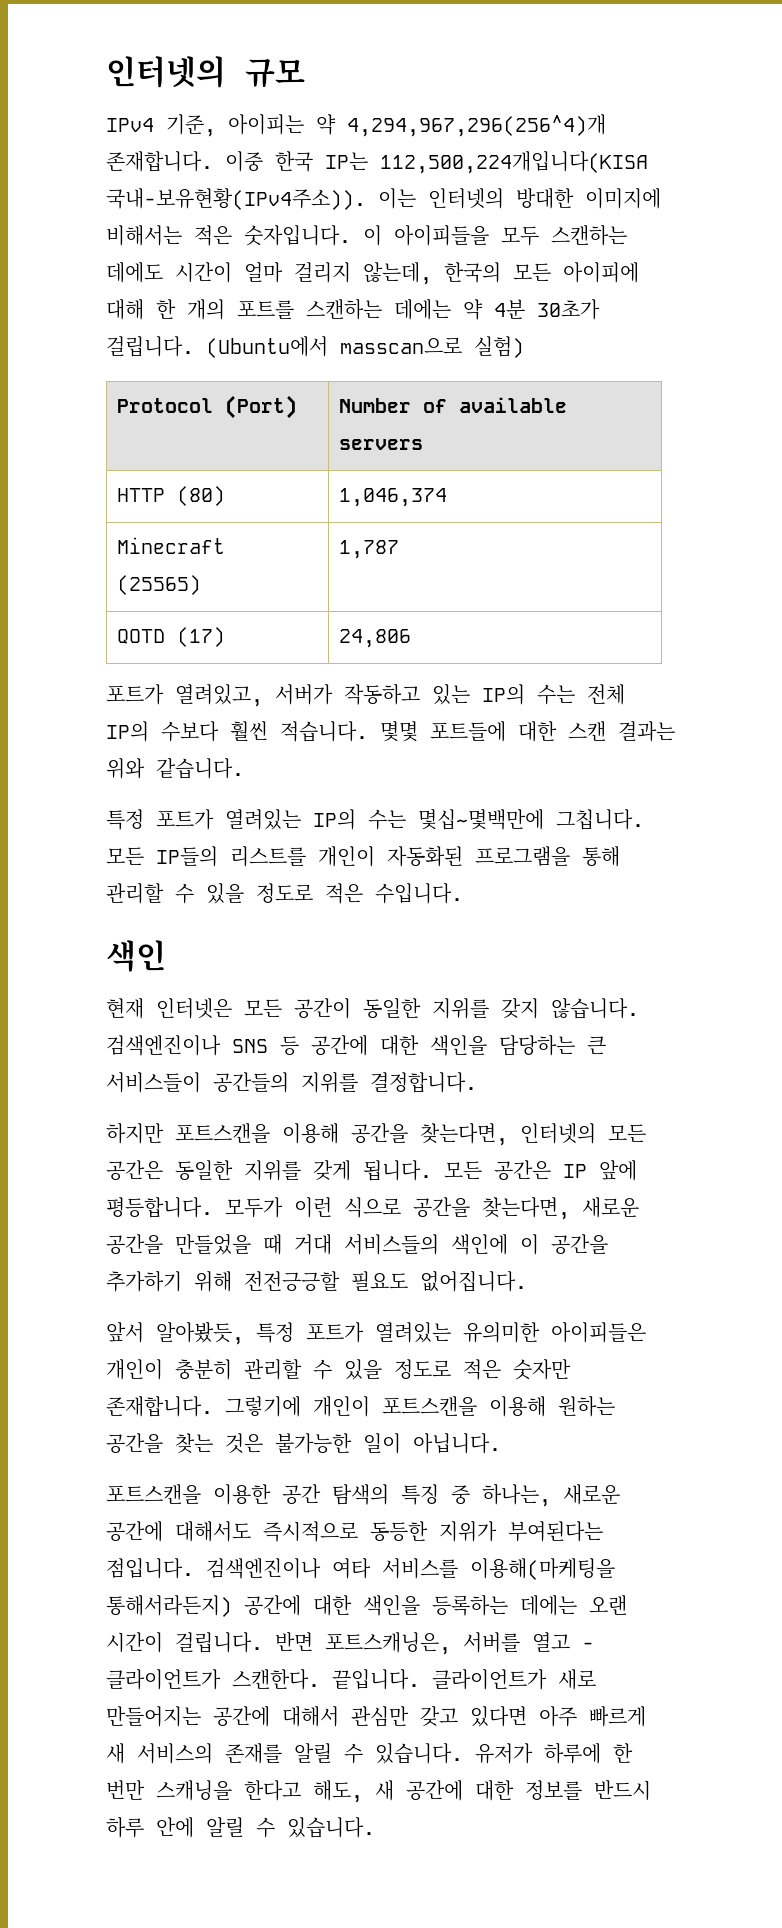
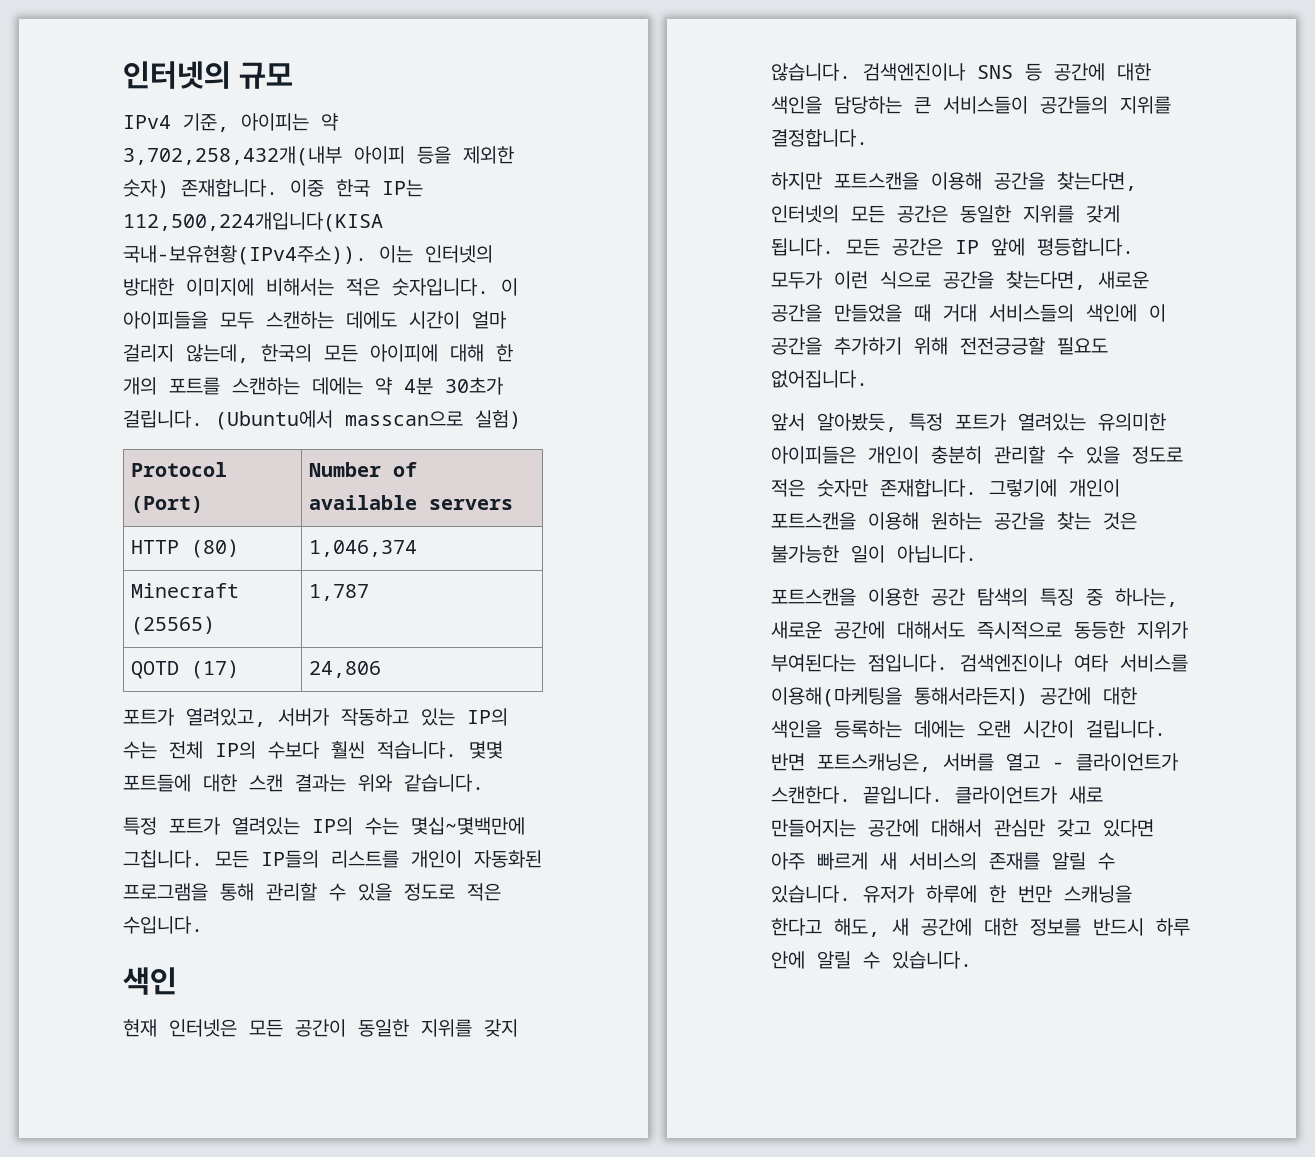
- IPv4 기준, 아이피는 약 4,294,967,296(256^4)개 존재합니다.
+ IPv4 기준, 아이피는 약 3,702,258,432개(내부 아이피 등을 제외한 숫자) 존재합니다.

